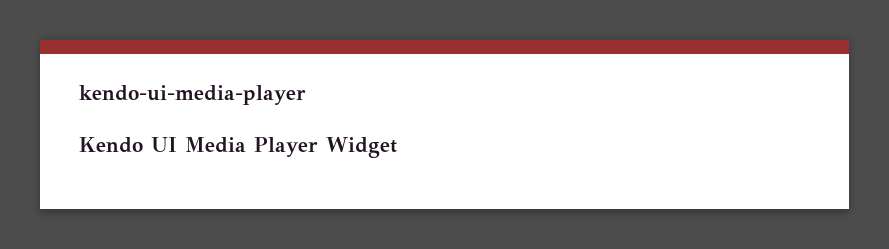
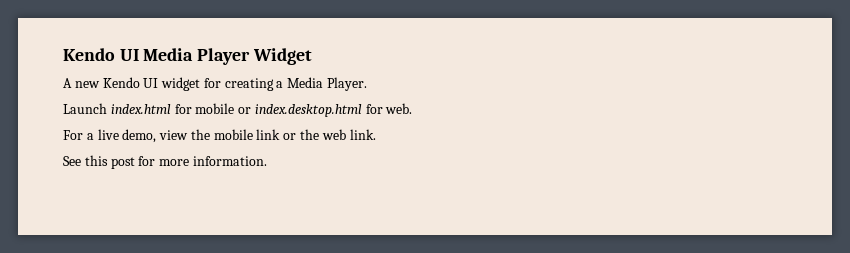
- kendo-ui-media-player
+ A new Kendo UI widget for creating a Media Player.
+ Launch index.html for mobile or index.desktop.html for web.
+ For a live demo, view the mobile link or the web link.
+ See this post for more information.

